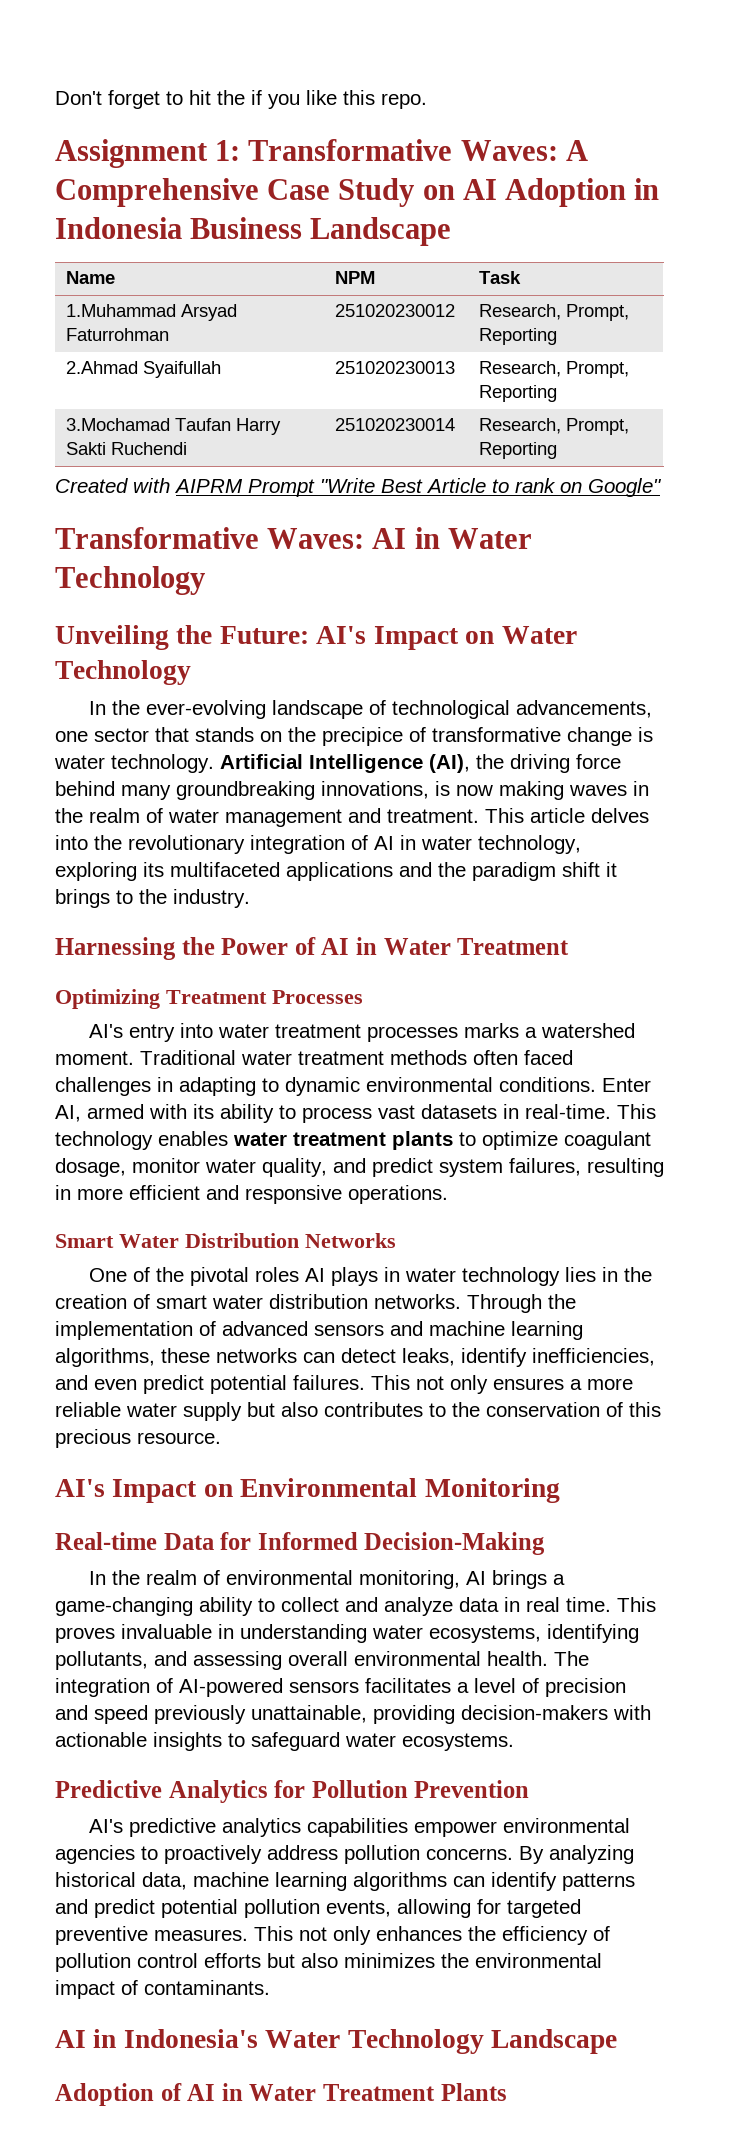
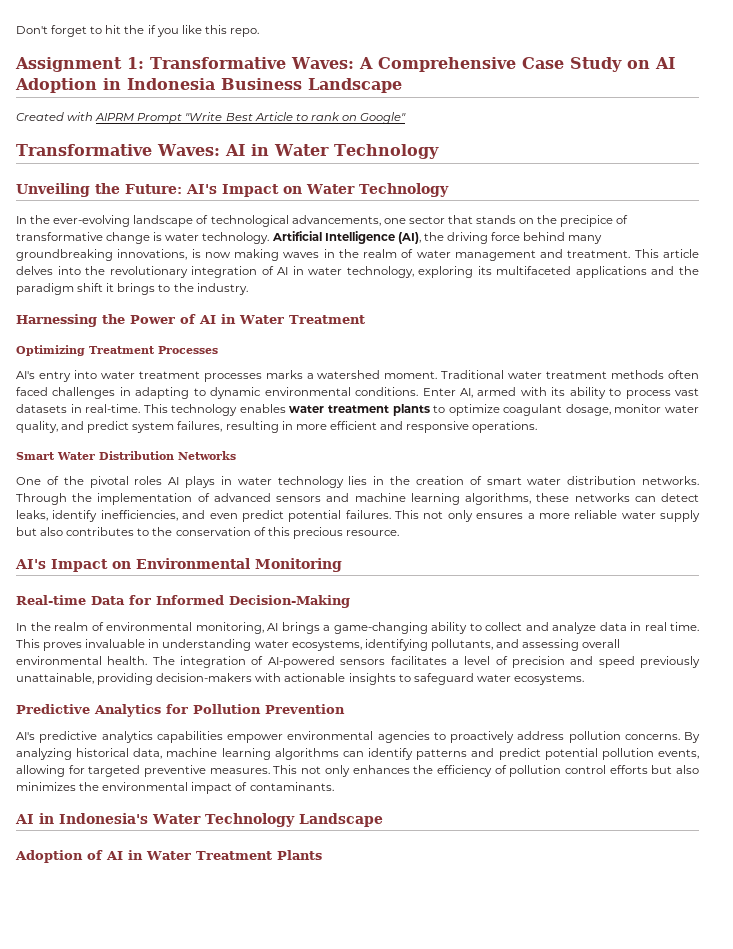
- Name | NPM | Task
- 1.Muhammad Arsyad Faturrohman | 251020230012 | Research, Prompt, Reporting
- 2.Ahmad Syaifullah | 251020230013 | Research, Prompt, Reporting
- 3.Mochamad Taufan Harry Sakti Ruchendi | 251020230014 | Research, Prompt, Reporting

